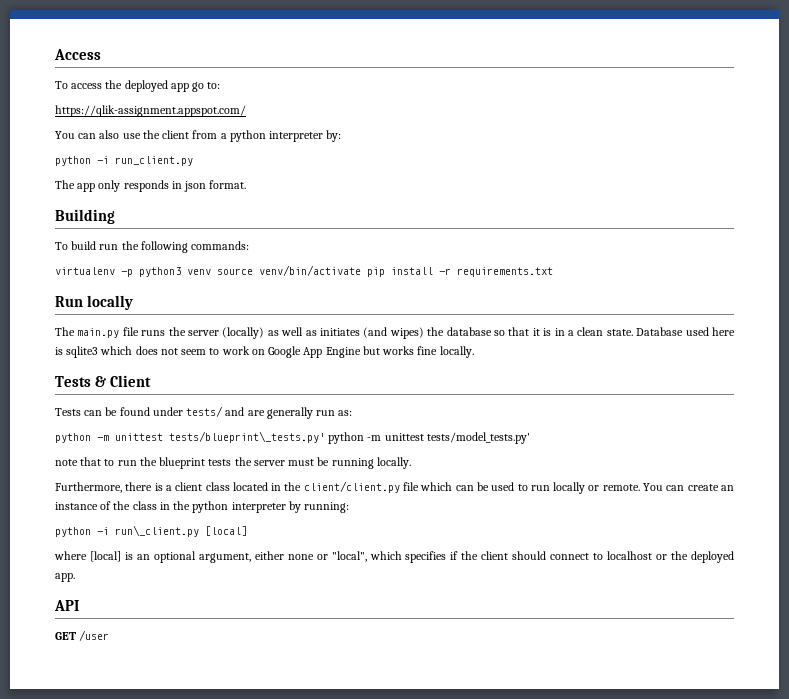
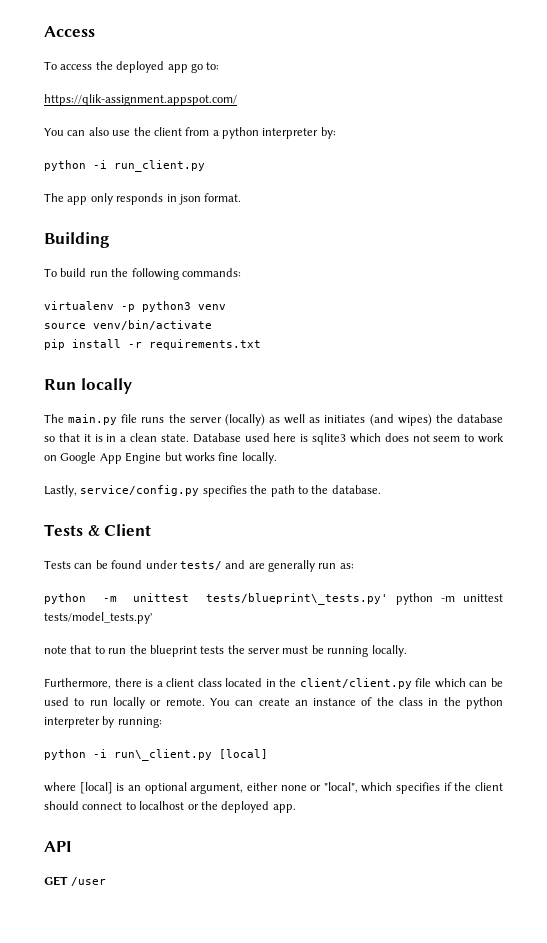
- virtualenv -p python3 venv source venv/bin/activate pip install -r requirements.txt
+ virtualenv -p python3 venv
+ source venv/bin/activate
+ pip install -r requirements.txt
+ Lastly, service/config.py specifies the path to the database.

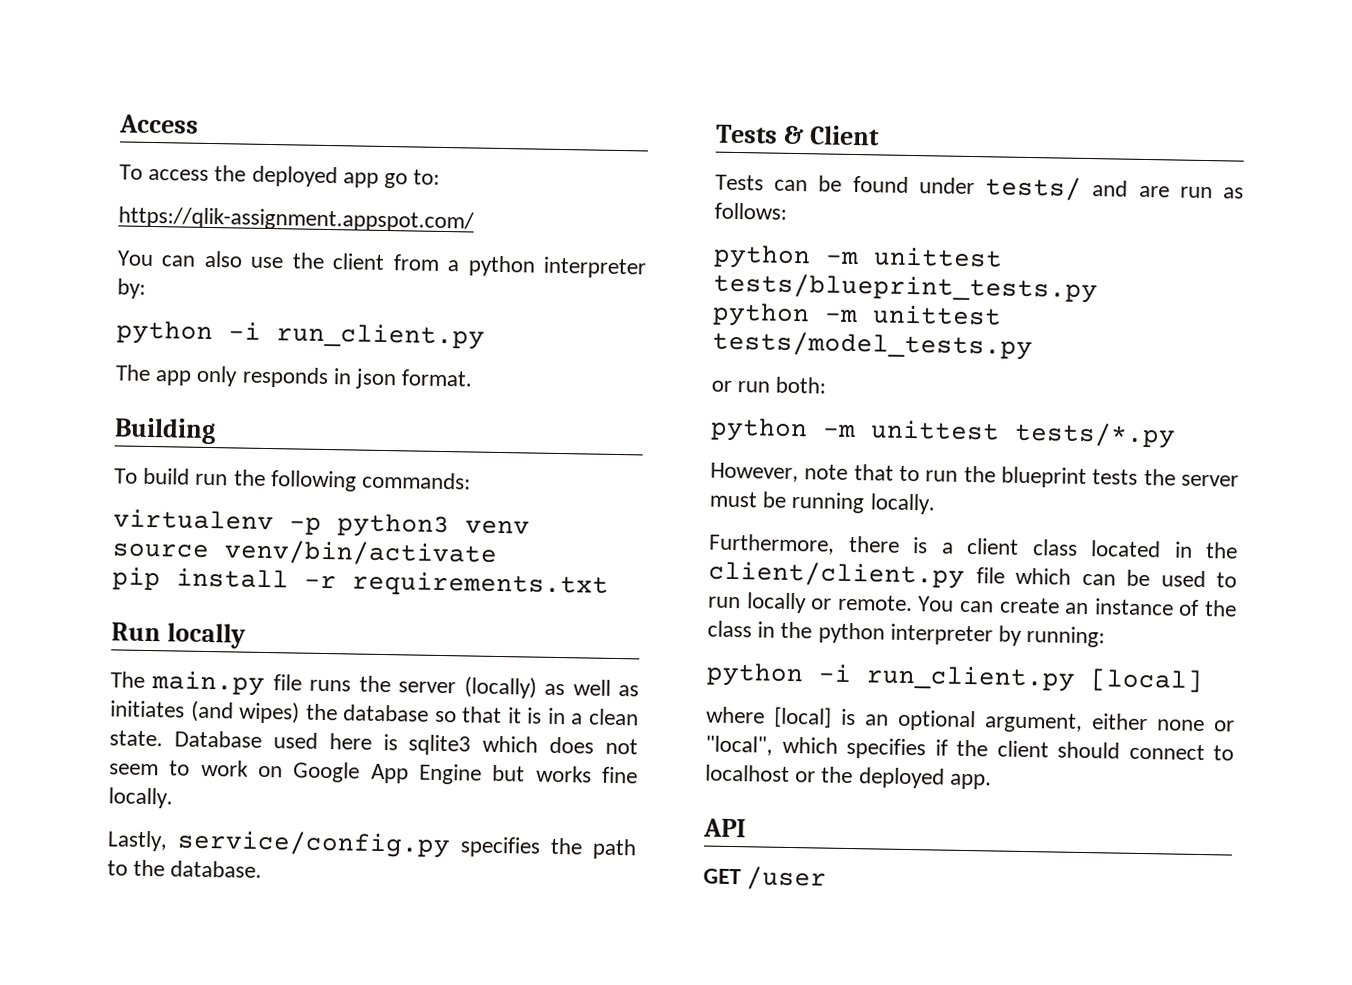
- Tests can be found under tests/ and are generally run as:
- python -m unittest tests/blueprint\_tests.py' python -m unittest tests/model_tests.py'
- note that to run the blueprint tests the server must be running locally.
+ Tests can be found under tests/ and are run as follows:
+ python -m unittest tests/blueprint_tests.py
+ python -m unittest tests/model_tests.py
+ or run both:
+ python -m unittest tests/*.py
+ However, note that to run the blueprint tests the server must be running locally.
- python -i run\_client.py [local]
+ python -i run_client.py [local]

